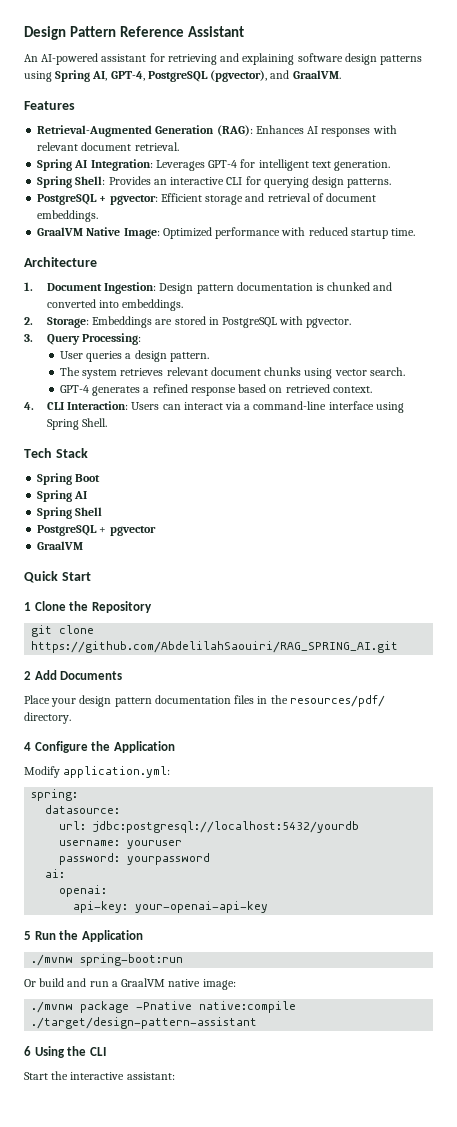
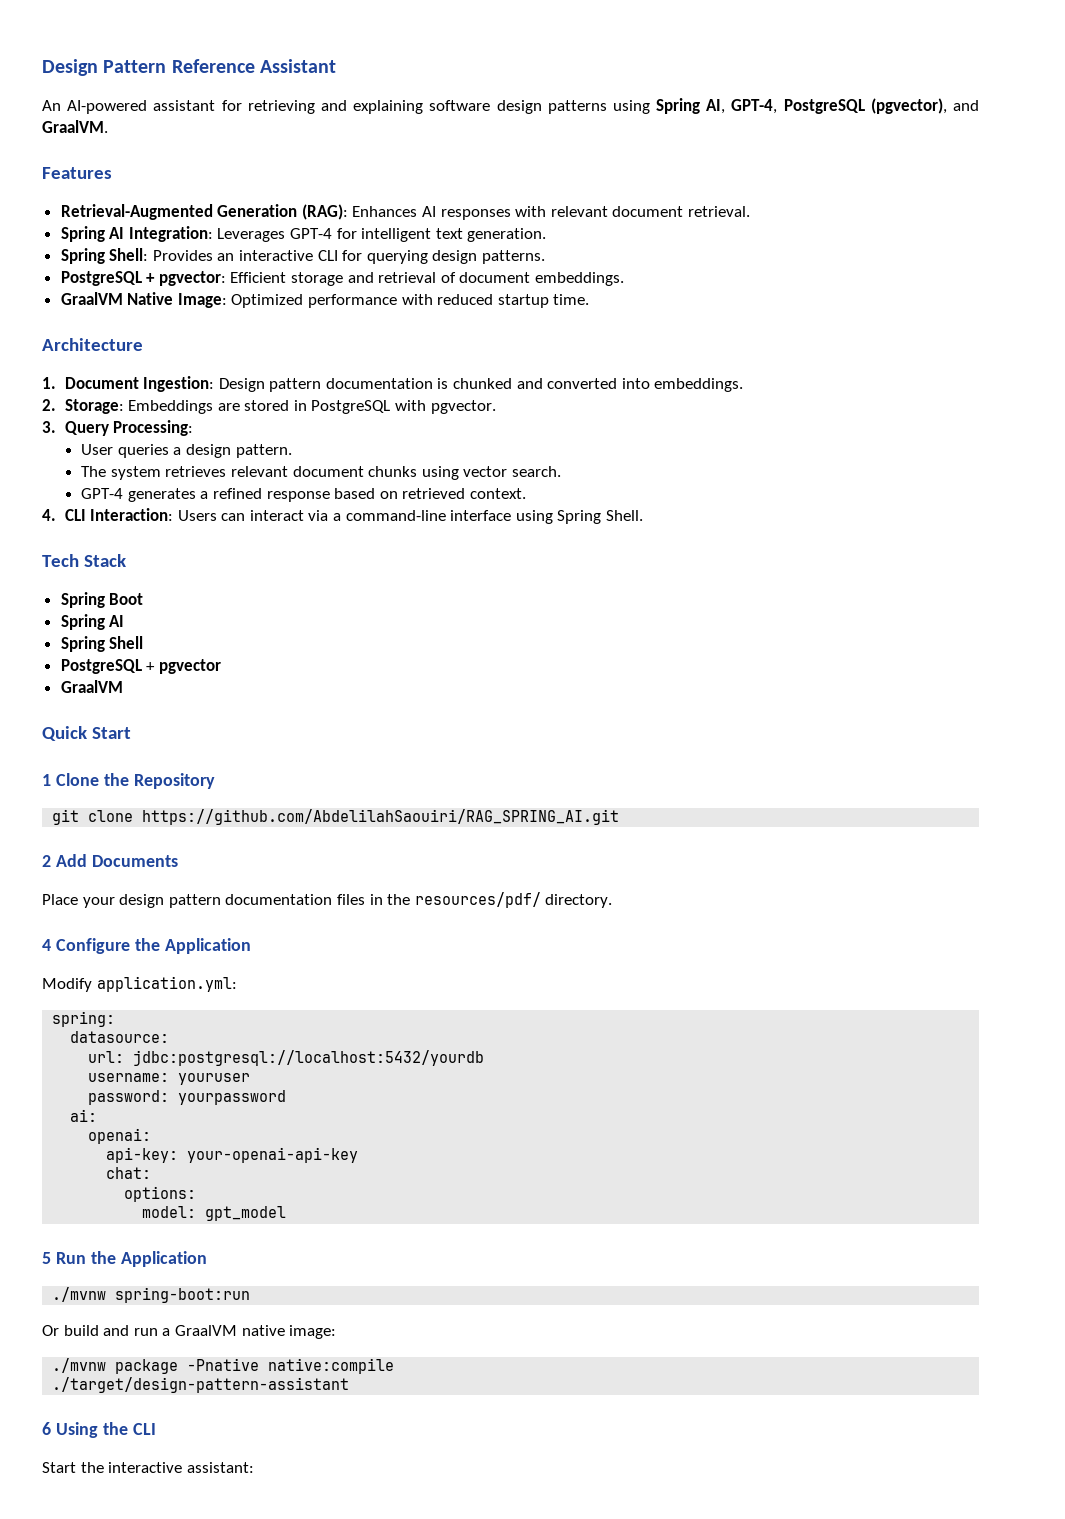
+ chat:
+ options:
+ model: gpt_model

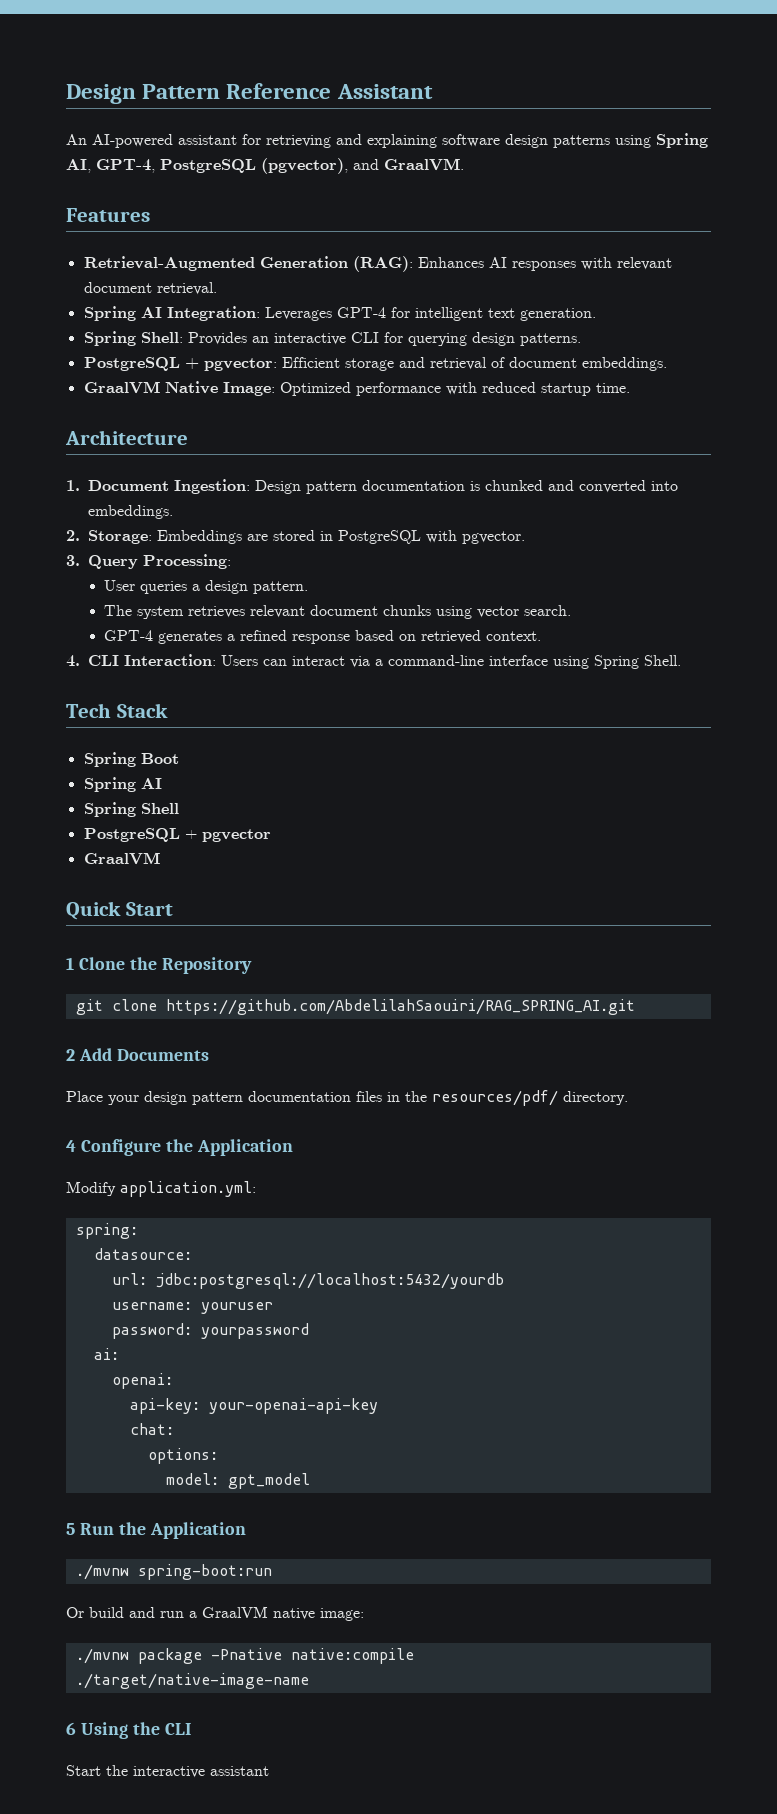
- ./target/design-pattern-assistant
+ ./target/native-image-name
- Start the interactive assistant:
+ Start the interactive assistant

